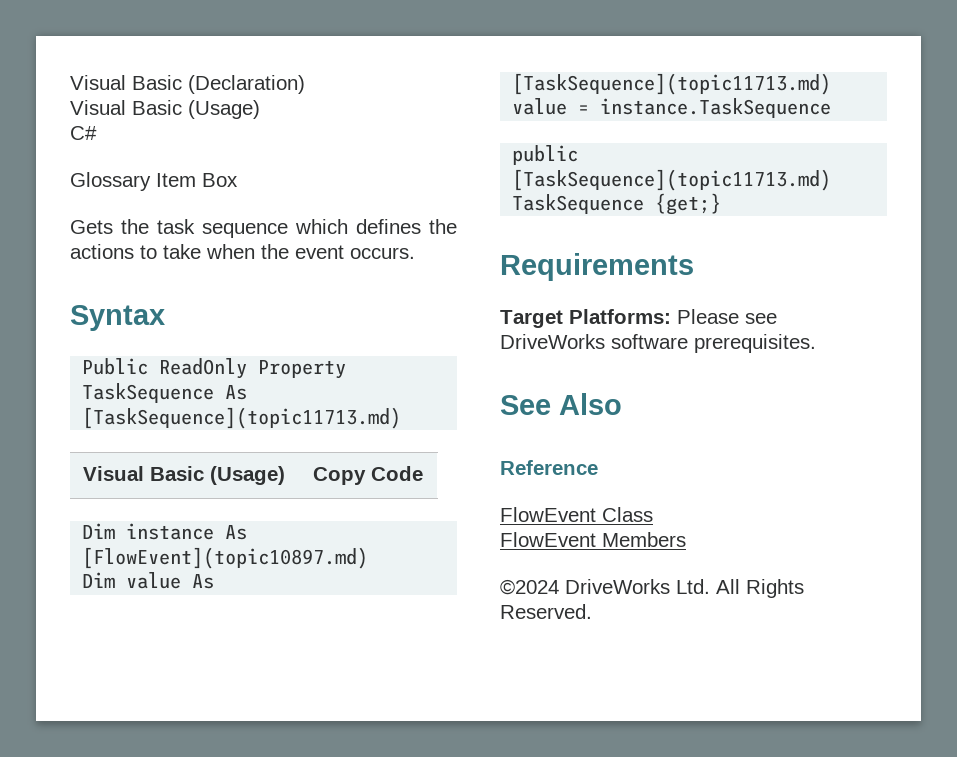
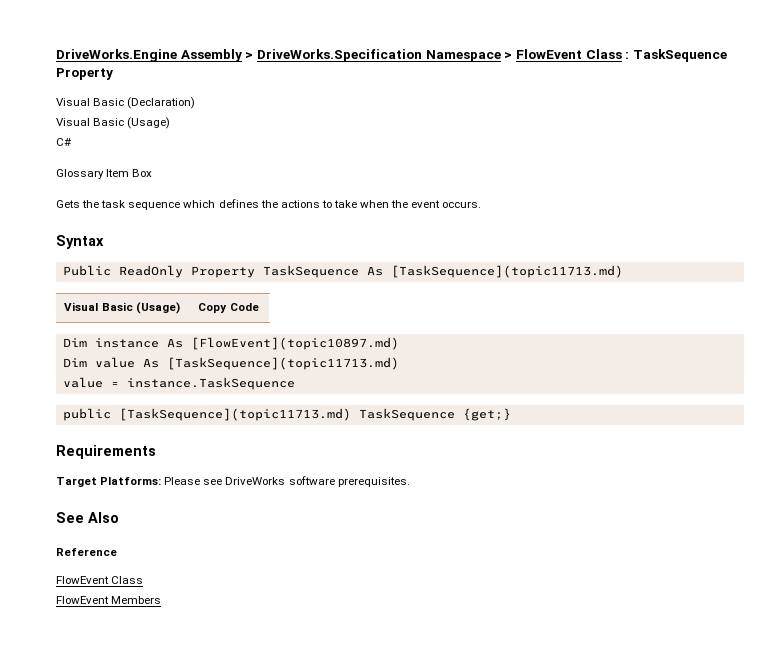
+ DriveWorks.Engine Assembly > DriveWorks.Specification Namespace > FlowEvent Class : TaskSequence Property
- ©2024 DriveWorks Ltd. All Rights Reserved.

